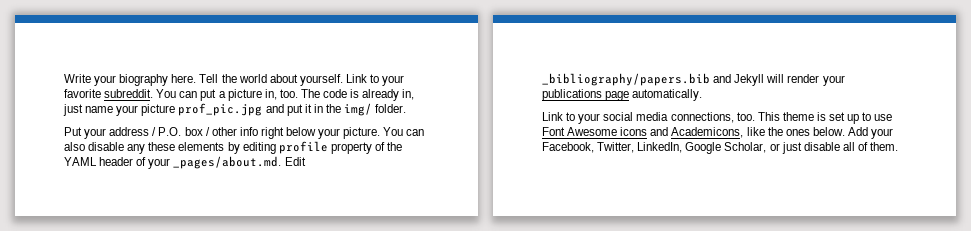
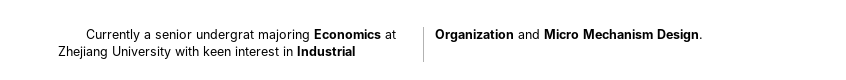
- Write your biography here. Tell the world about yourself. Link to your favorite subreddit. You can put a picture in, too. The code is already in, just name your picture prof_pic.jpg and put it in the img/ folder.
- Put your address / P.O. box / other info right below your picture. You can also disable any these elements by editing profile property of the YAML header of your _pages/about.md. Edit _bibliography/papers.bib and Jekyll will render your publications page automatically.
- Link to your social media connections, too. This theme is set up to use Font Awesome icons and Academicons, like the ones below. Add your Facebook, Twitter, LinkedIn, Google Scholar, or just disable all of them.
+ Currently a senior undergrat majoring Economics at Zhejiang University with keen interest in Industrial Organization and Micro Mechanism Design.

